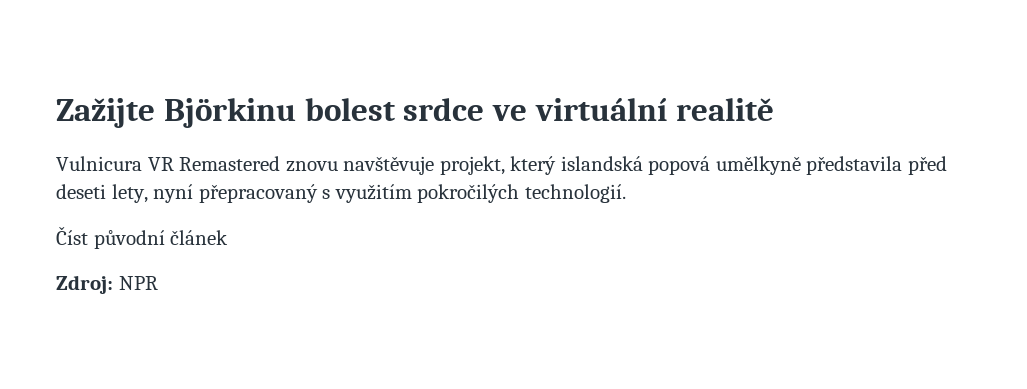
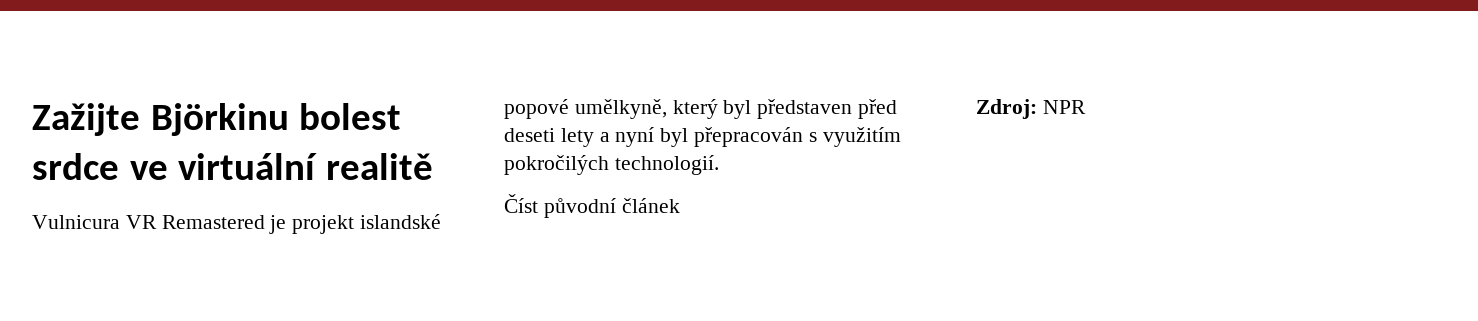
- Vulnicura VR Remastered znovu navštěvuje projekt, který islandská popová umělkyně představila před deseti lety, nyní přepracovaný s využitím pokročilých technologií.
+ Vulnicura VR Remastered je projekt islandské popové umělkyně, který byl představen před deseti lety a nyní byl přepracován s využitím pokročilých technologií.

